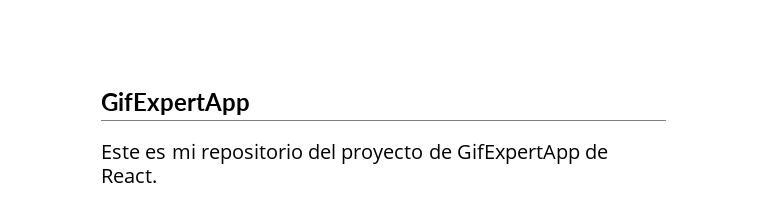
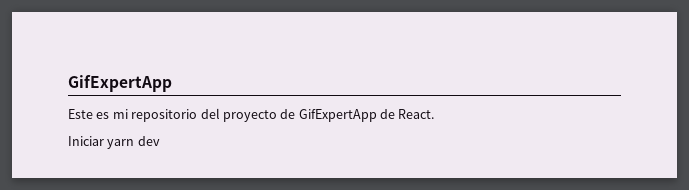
+ Iniciar yarn dev

